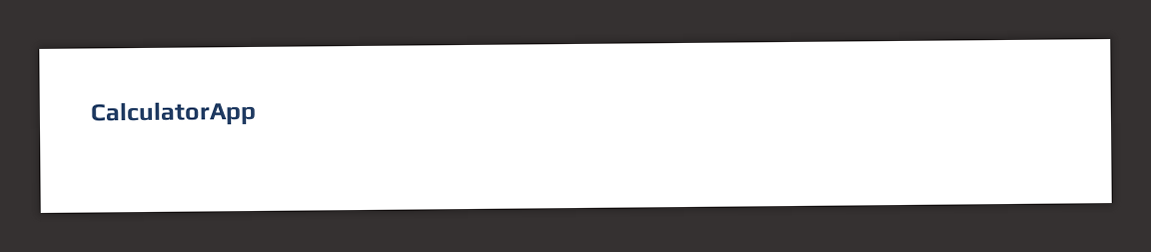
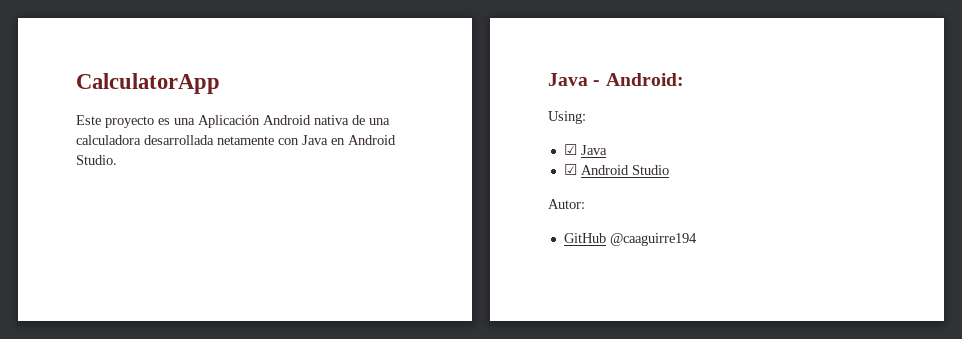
+ Este proyecto es una Aplicación Android nativa de una calculadora desarrollada netamente con Java en Android Studio.
+ Java - Android:
+ Using:
+ ☑ Java
+ ☑ Android Studio
+ Autor:
+ GitHub @caaguirre194

